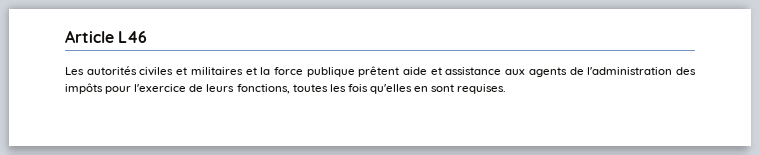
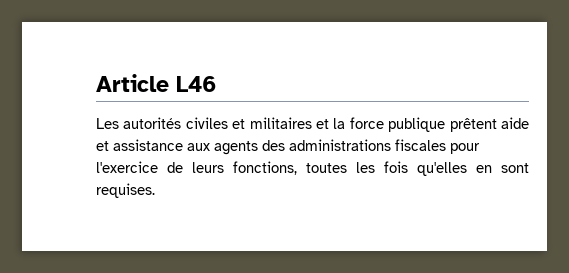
- Les autorités civiles et militaires et la force publique prêtent aide et assistance aux agents de l'administration des impôts pour l'exercice de leurs fonctions, toutes les fois qu'elles en sont requises.
+ Les autorités civiles et militaires et la force publique prêtent aide et assistance aux agents des administrations fiscales pour l'exercice de leurs fonctions, toutes les fois qu'elles en sont requises.

